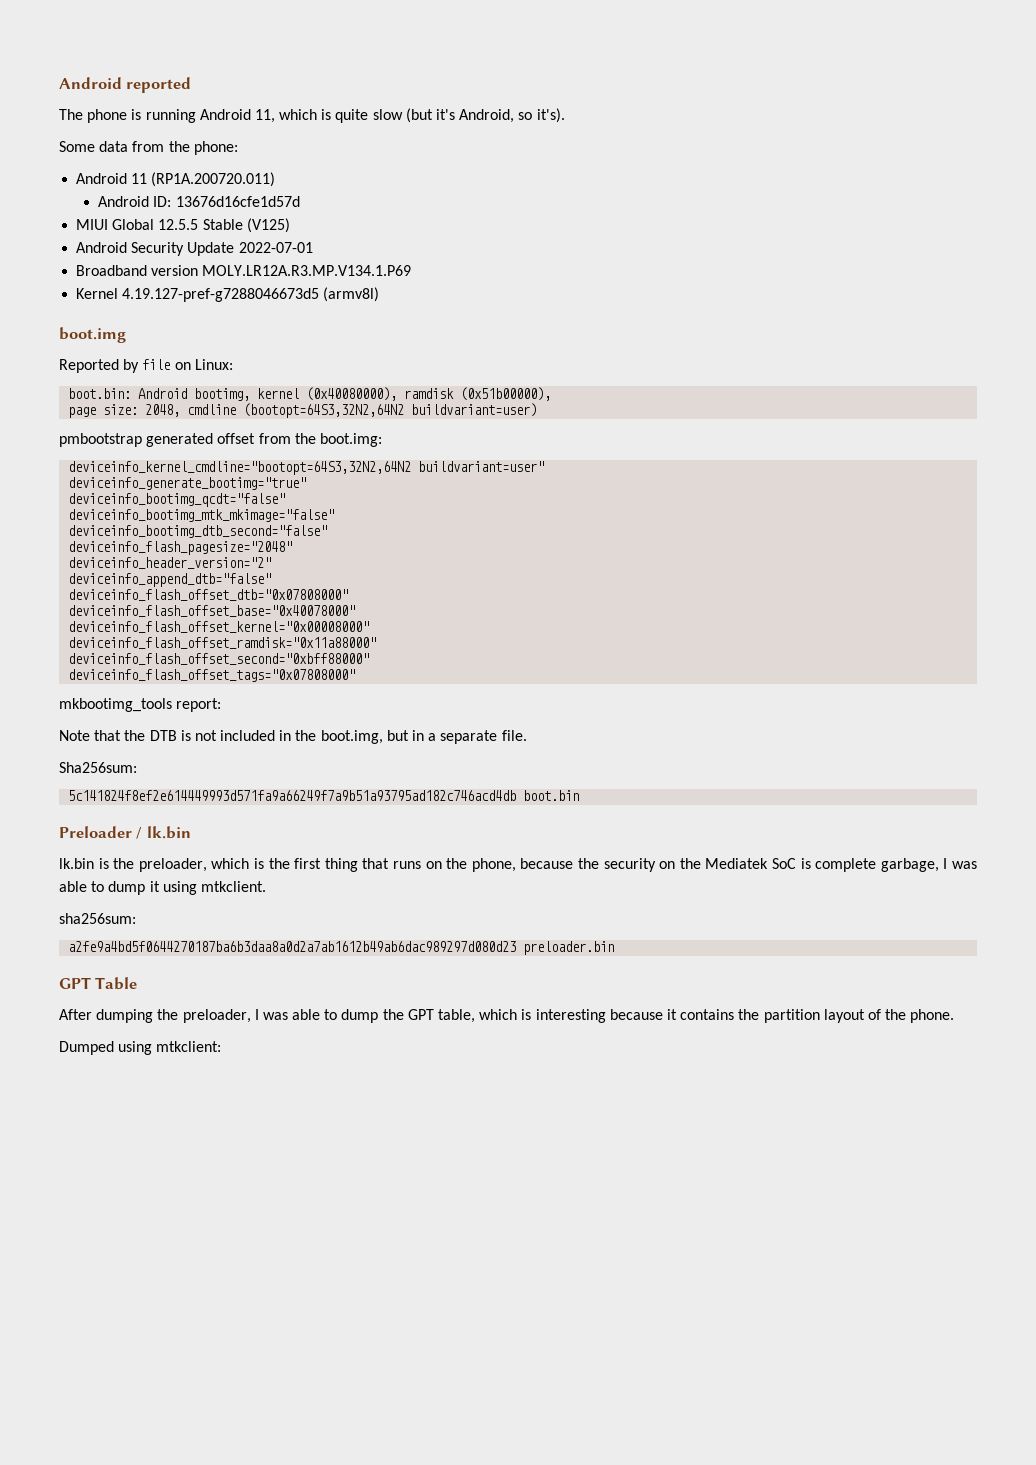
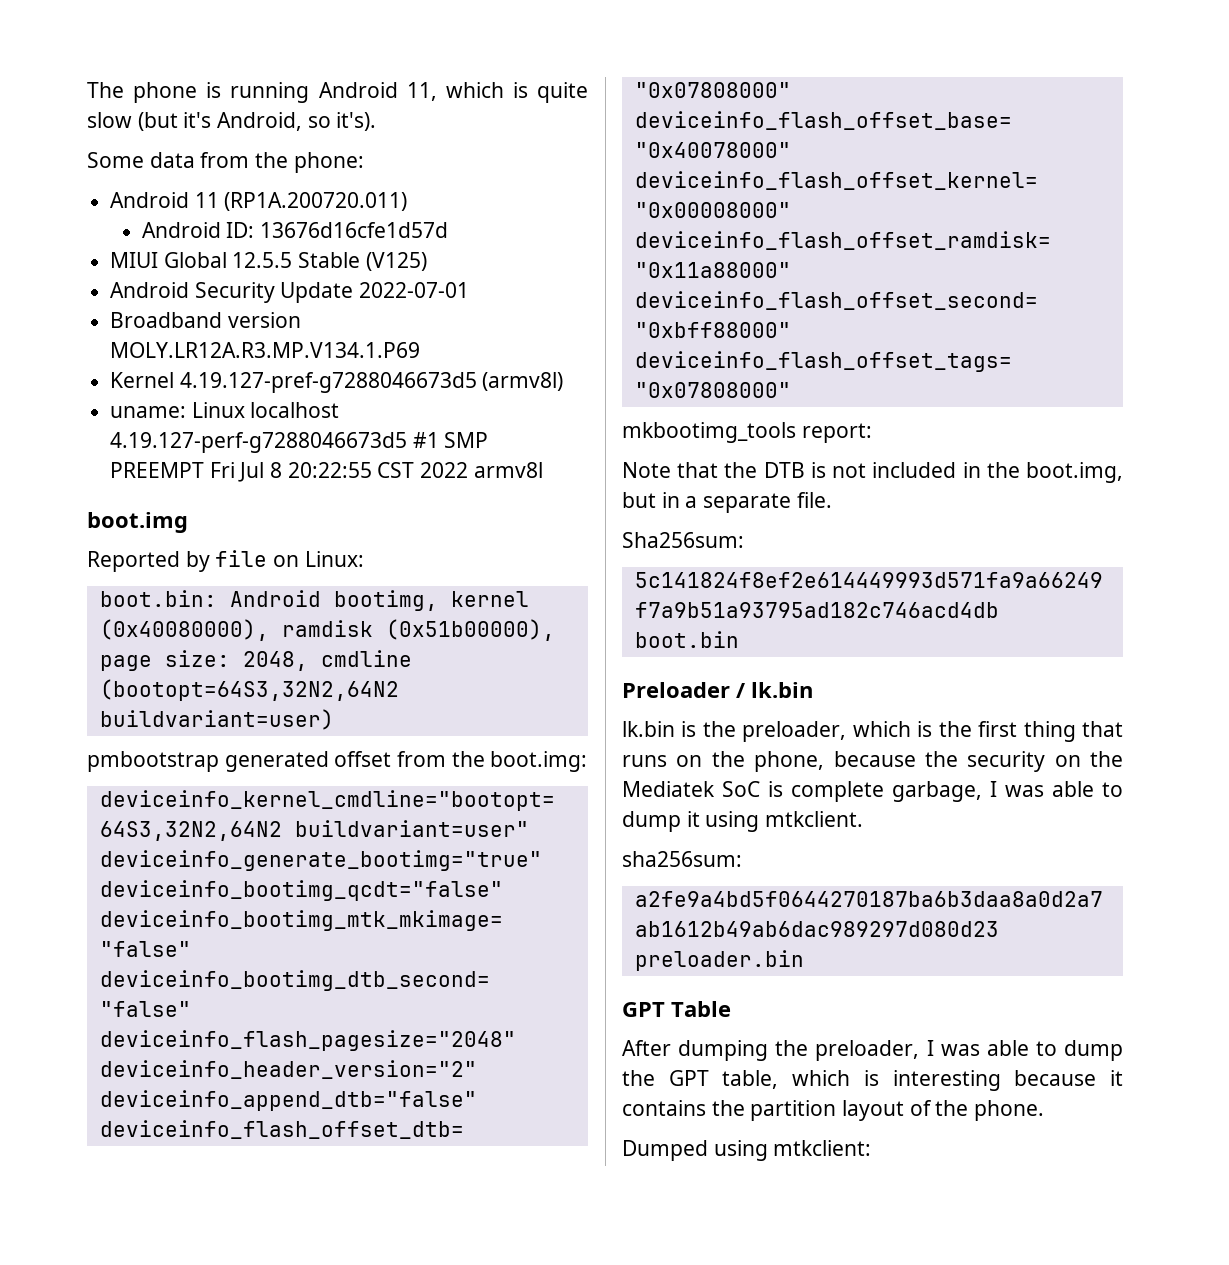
- Android reported
+ uname: Linux localhost 4.19.127-perf-g7288046673d5 #1 SMP PREEMPT Fri Jul 8 20:22:55 CST 2022 armv8l

